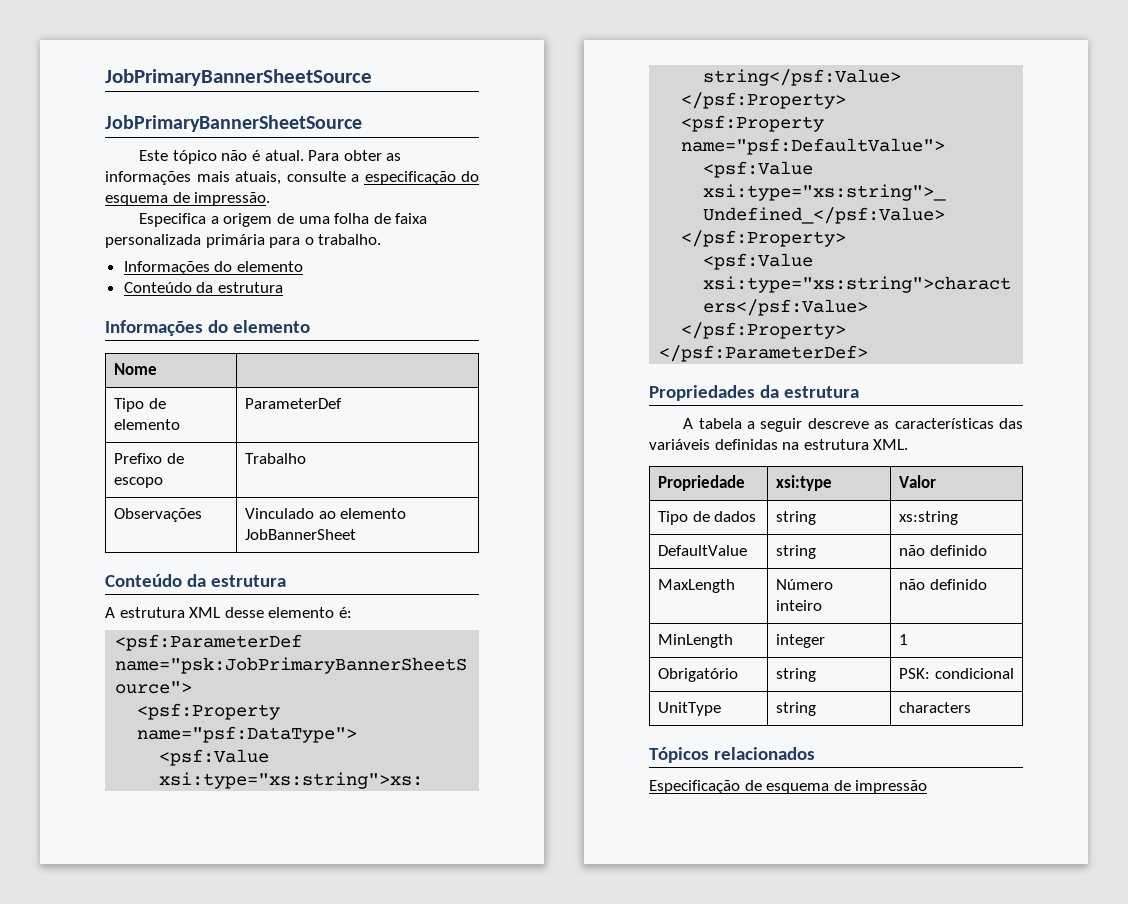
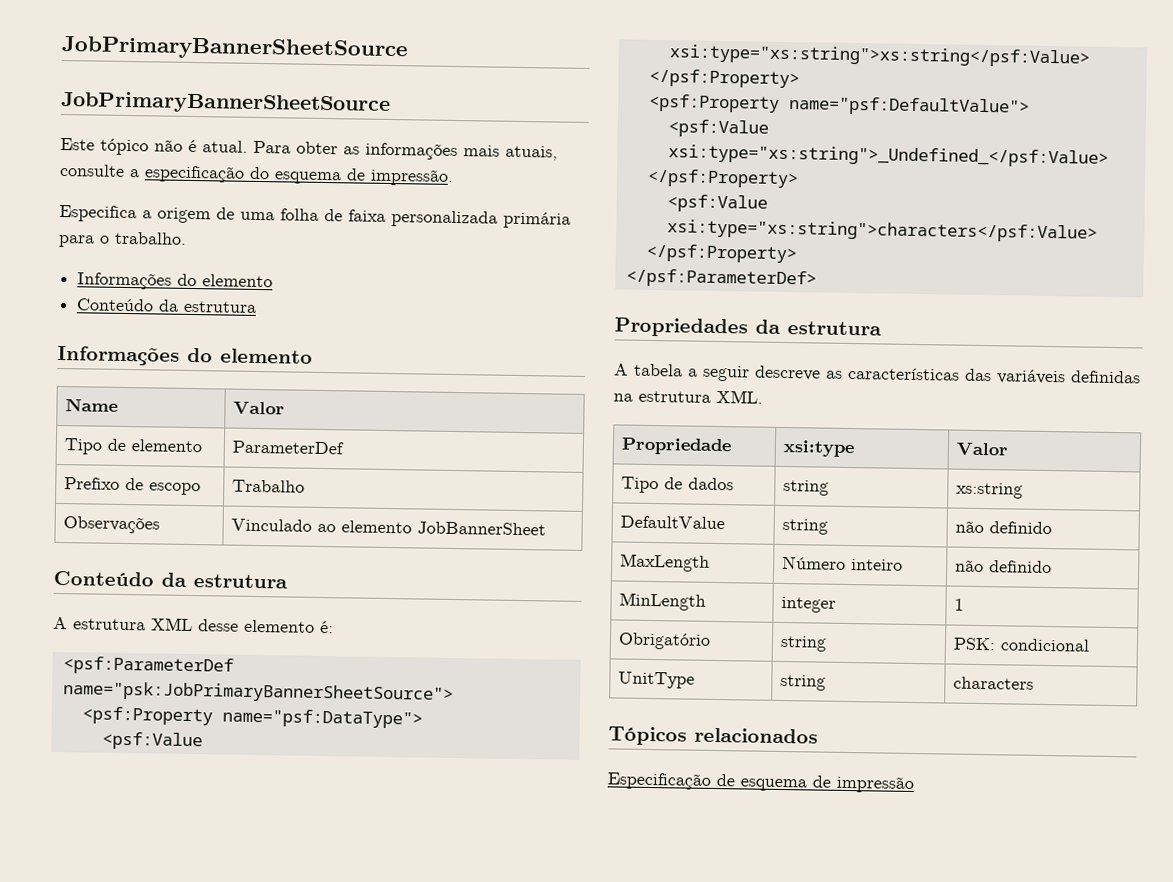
- Nome |
+ Name | Valor

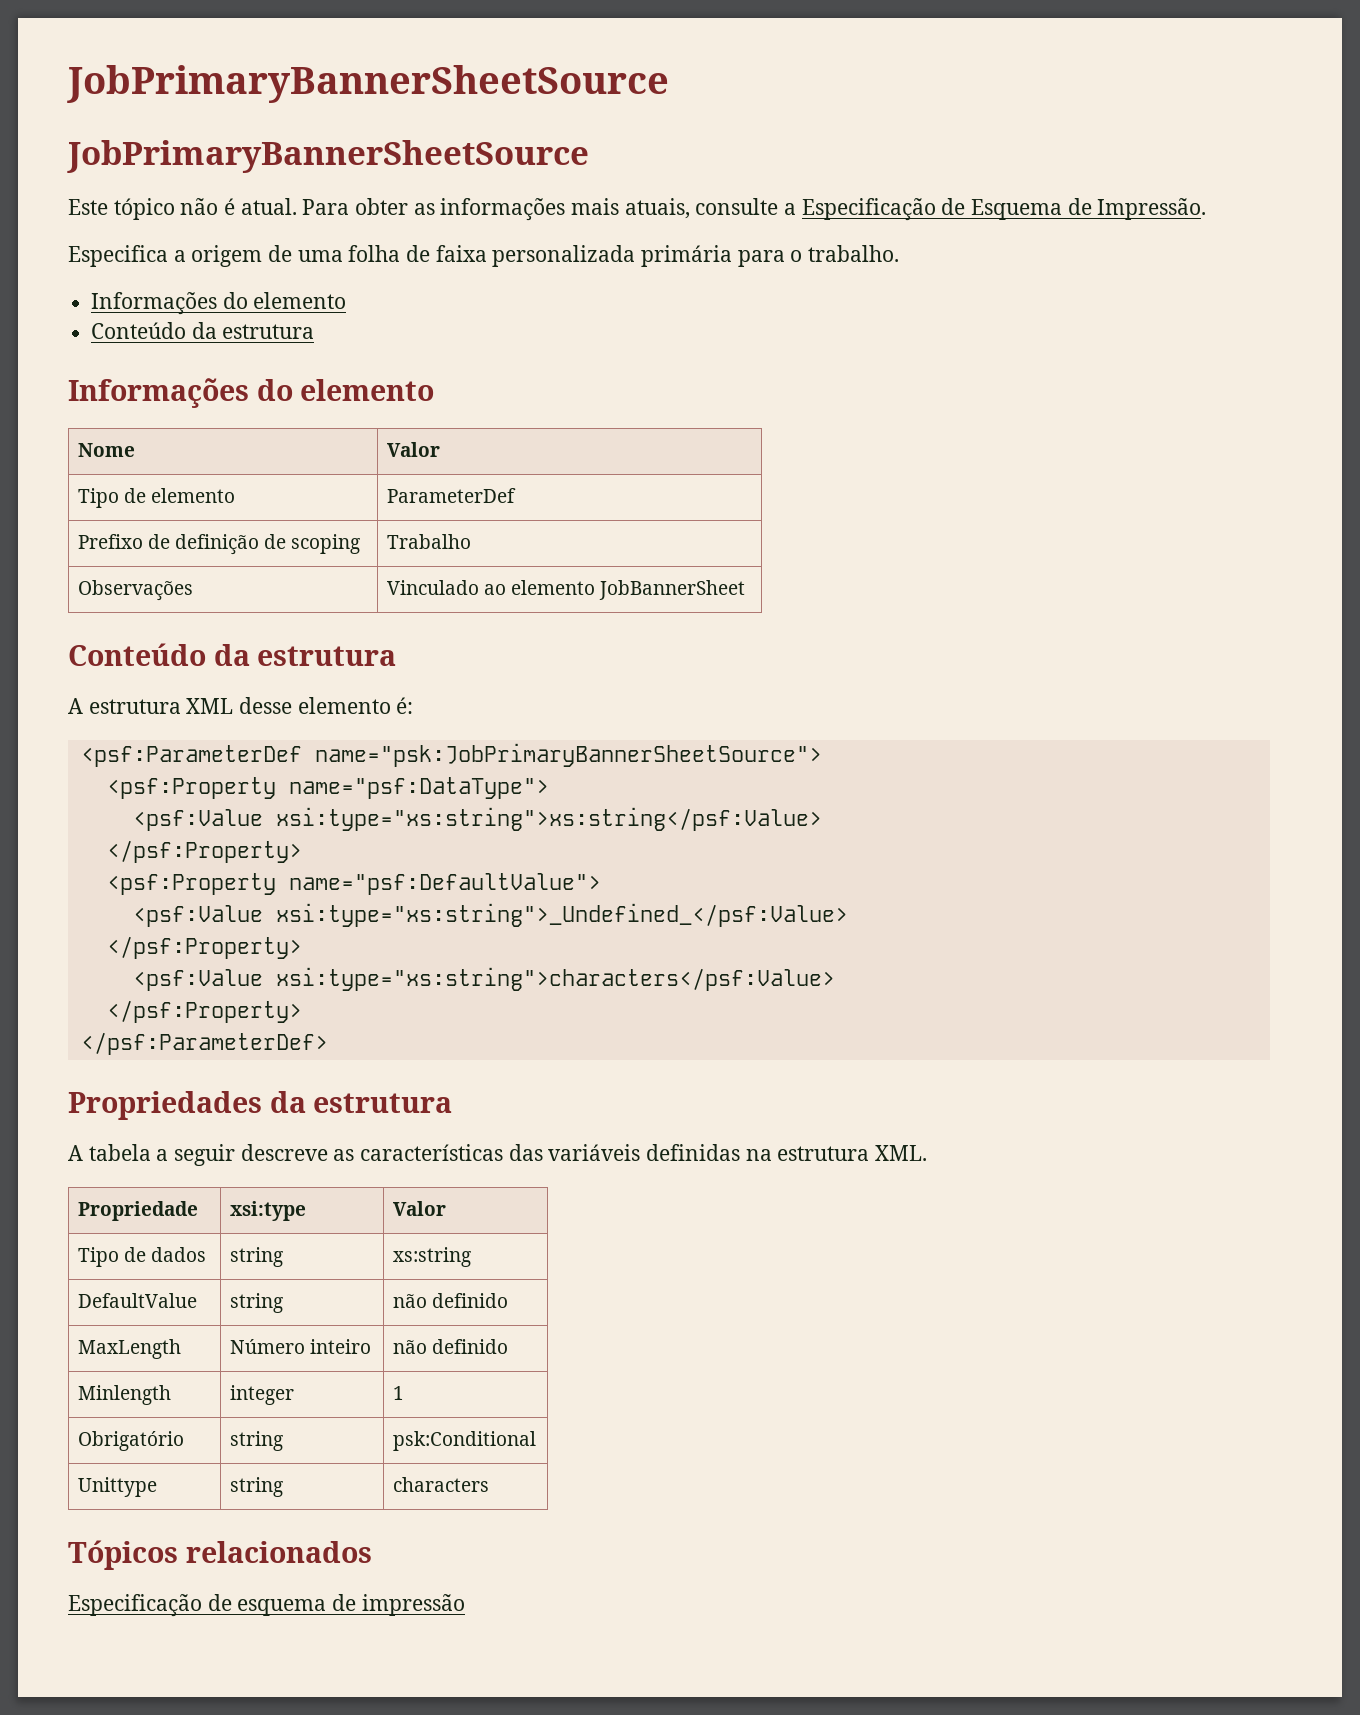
- Para obter as informações mais atuais, consulte a especificação do esquema de impressão.
+ Para obter as informações mais atuais, consulte a Especificação de Esquema de Impressão.
- Name | Valor
+ Nome | Valor
- Prefixo de escopo | Trabalho
+ Prefixo de definição de scoping | Trabalho
- MinLength | integer | 1
+ Minlength | integer | 1
- Obrigatório | string | PSK: condicional
- UnitType | string | characters
+ Obrigatório | string | psk:Conditional
+ Unittype | string | characters

